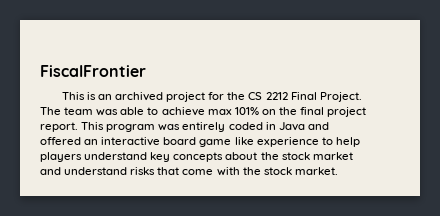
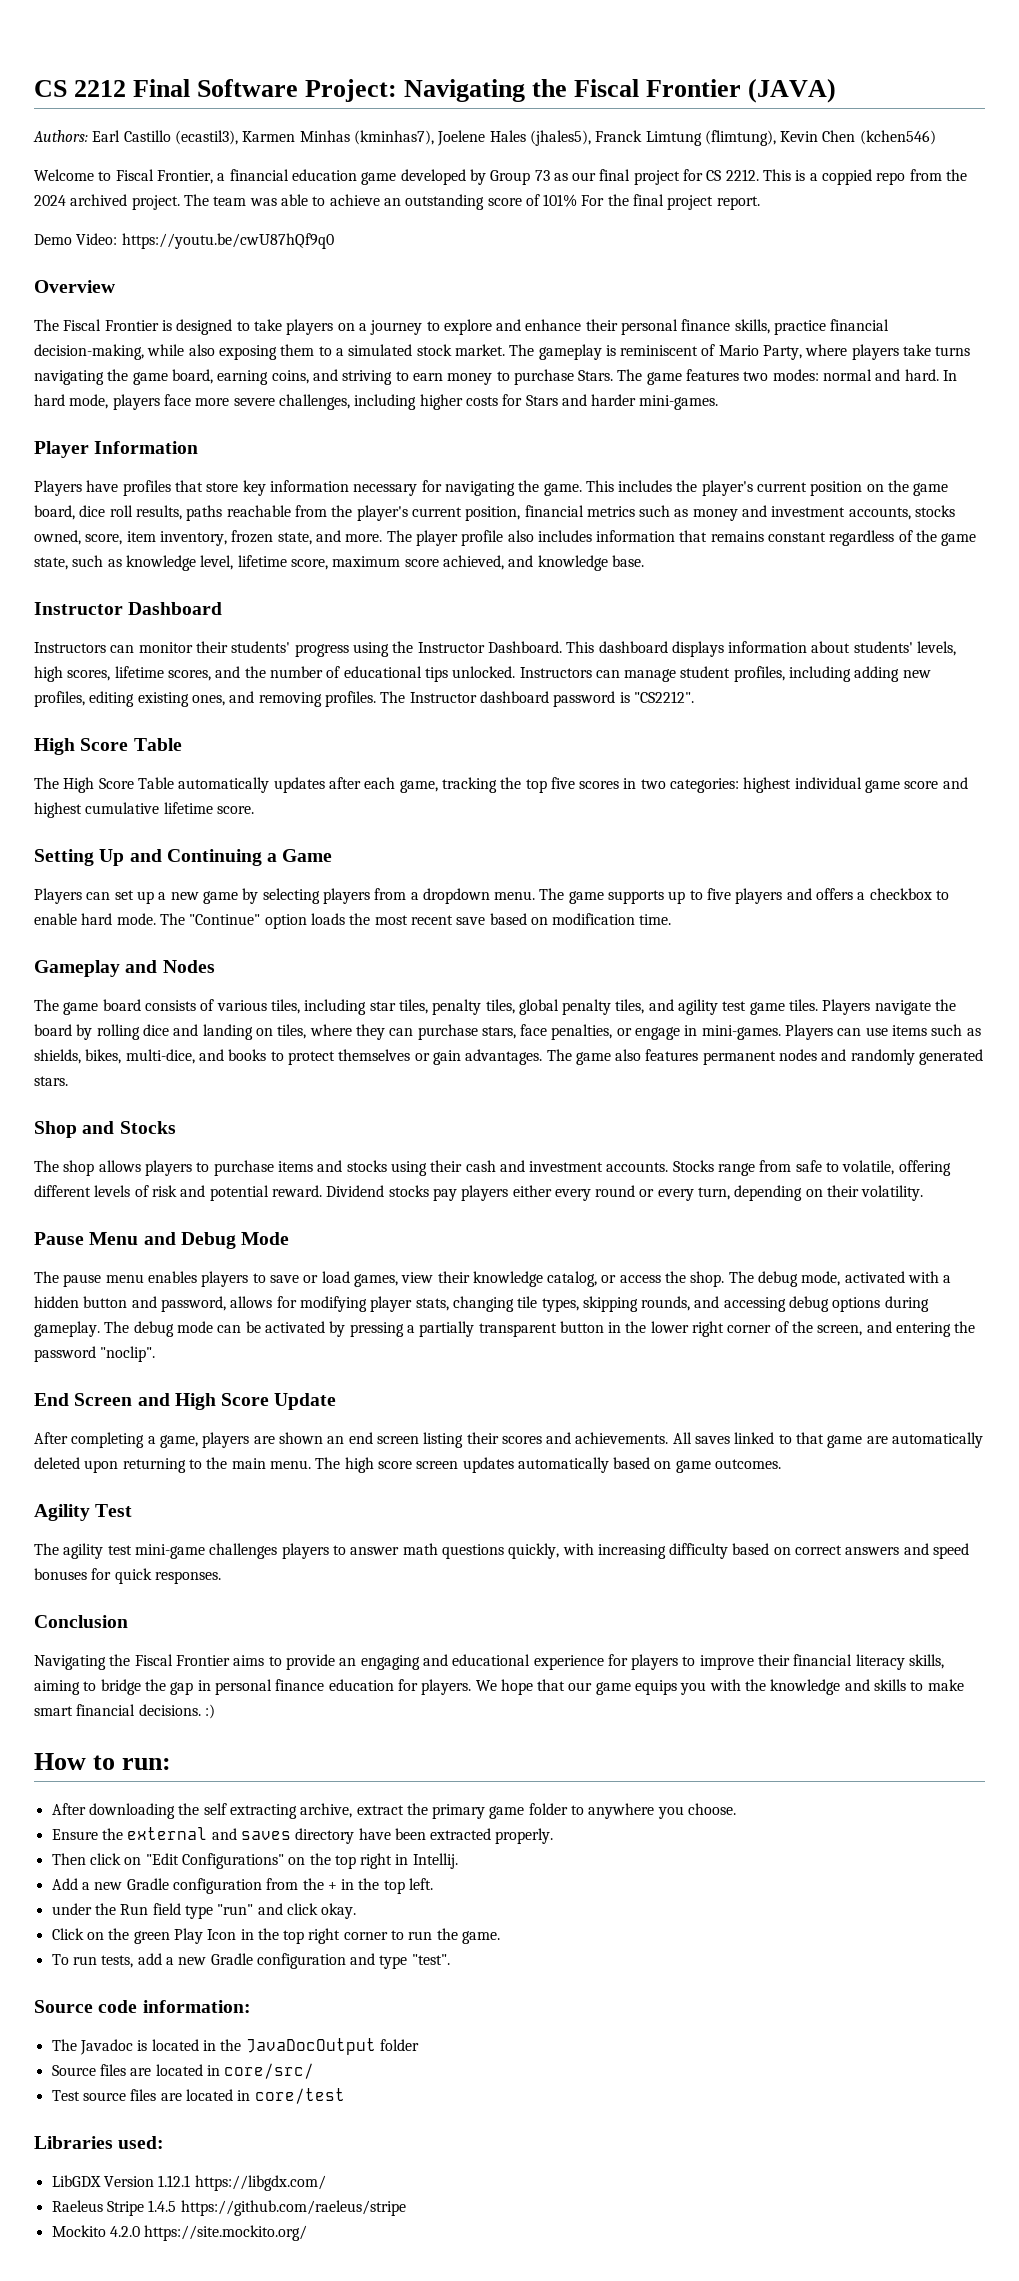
- FiscalFrontier
- This is an archived project for the CS 2212 Final Project.
+ CS 2212 Final Software Project: Navigating the Fiscal Frontier (JAVA)
+ Authors: Earl Castillo (ecastil3), Karmen Minhas (kminhas7), Joelene Hales (jhales5), Franck Limtung (flimtung), Kevin Chen (kchen546)
+ Welcome to Fiscal Frontier, a financial education game developed by Group 73 as our final project for CS 2212. This is a coppied repo from the 2024 archived project.
- The team was able to achieve max 101% on the final project report. This program was entirely coded in Java and offered an interactive board game like experience to help players understand key concepts about the stock market and understand risks that come with the stock market.
+ The team was able to achieve an outstanding score of 101% For the final project report.
+ Demo Video: https://youtu.be/cwU87hQf9q0
+ Overview
+ The Fiscal Frontier is designed to take players on a journey to explore and enhance their personal finance skills, practice financial decision-making, while also exposing them to a simulated stock market. The gameplay is reminiscent of Mario Party, where players take turns navigating the game board, earning coins, and striving to earn money to purchase Stars. The game features two modes: normal and hard. In hard mode, players face more severe challenges, including higher costs for Stars and harder mini-games.
+ Player Information
+ Players have profiles that store key information necessary for navigating the game. This includes the player's current position on the game board, dice roll results, paths reachable from the player's current position, financial metrics such as money and investment accounts, stocks owned, score, item inventory, frozen state, and more. The player profile also includes information that remains constant regardless of the game state, such as knowledge level, lifetime score, maximum score achieved, and knowledge base.
+ Instructor Dashboard
+ Instructors can monitor their students' progress using the Instructor Dashboard. This dashboard displays information about students' levels, high scores, lifetime scores, and the number of educational tips unlocked. Instructors can manage student profiles, including adding new profiles, editing existing ones, and removing profiles. The Instructor dashboard password is "CS2212".
+ High Score Table
+ The High Score Table automatically updates after each game, tracking the top five scores in two categories: highest individual game score and highest cumulative lifetime score.
+ Setting Up and Continuing a Game
+ Players can set up a new game by selecting players from a dropdown menu. The game supports up to five players and offers a checkbox to enable hard mode. The "Continue" option loads the most recent save based on modification time.
+ Gameplay and Nodes
+ The game board consists of various tiles, including star tiles, penalty tiles, global penalty tiles, and agility test game tiles. Players navigate the board by rolling dice and landing on tiles, where they can purchase stars, face penalties, or engage in mini-games. Players can use items such as shields, bikes, multi-dice, and books to protect themselves or gain advantages. The game also features permanent nodes and randomly generated stars.
+ Shop and Stocks
+ The shop allows players to purchase items and stocks using their cash and investment accounts. Stocks range from safe to volatile, offering different levels of risk and potential reward. Dividend stocks pay players either every round or every turn, depending on their volatility.
+ Pause Menu and Debug Mode
+ The pause menu enables players to save or load games, view their knowledge catalog, or access the shop. The debug mode, activated with a hidden button and password, allows for modifying player stats, changing tile types, skipping rounds, and accessing debug options during gameplay. The debug mode can be activated by pressing a partially transparent button in the lower right corner of the screen, and entering the password "noclip".
+ End Screen and High Score Update
+ After completing a game, players are shown an end screen listing their scores and achievements. All saves linked to that game are automatically deleted upon returning to the main menu. The high score screen updates automatically based on game outcomes.
+ Agility Test
+ The agility test mini-game challenges players to answer math questions quickly, with increasing difficulty based on correct answers and speed bonuses for quick responses.
+ Conclusion
+ Navigating the Fiscal Frontier aims to provide an engaging and educational experience for players to improve their financial literacy skills, aiming to bridge the gap in personal finance education for players. We hope that our game equips you with the knowledge and skills to make smart financial decisions. :)
+ How to run:
+ After downloading the self extracting archive, extract the primary game folder to anywhere you choose.
+ Ensure the external and saves directory have been extracted properly.
+ Then click on "Edit Configurations" on the top right in Intellij.
+ Add a new Gradle configuration from the + in the top left.
+ under the Run field type "run" and click okay.
+ Click on the green Play Icon in the top right corner to run the game.
+ To run tests, add a new Gradle configuration and type "test".
+ Source code information:
+ The Javadoc is located in the JavaDocOutput folder
+ Source files are located in core/src/
+ Test source files are located in core/test
+ Libraries used:
+ LibGDX Version 1.12.1 https://libgdx.com/
+ Raeleus Stripe 1.4.5 https://github.com/raeleus/stripe
+ Mockito 4.2.0 https://site.mockito.org/

